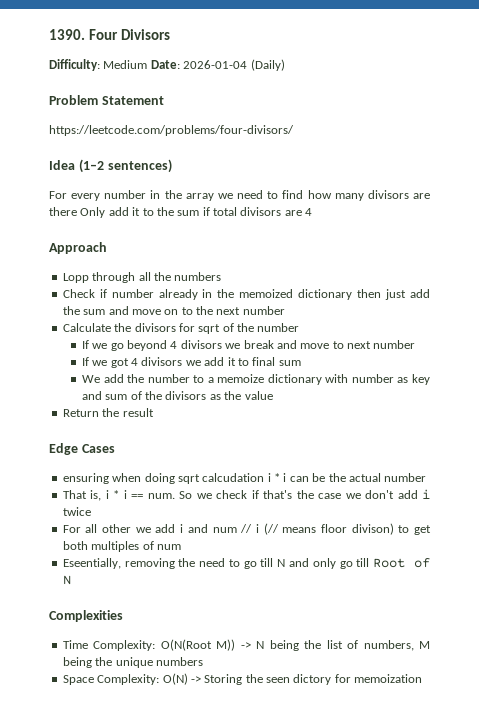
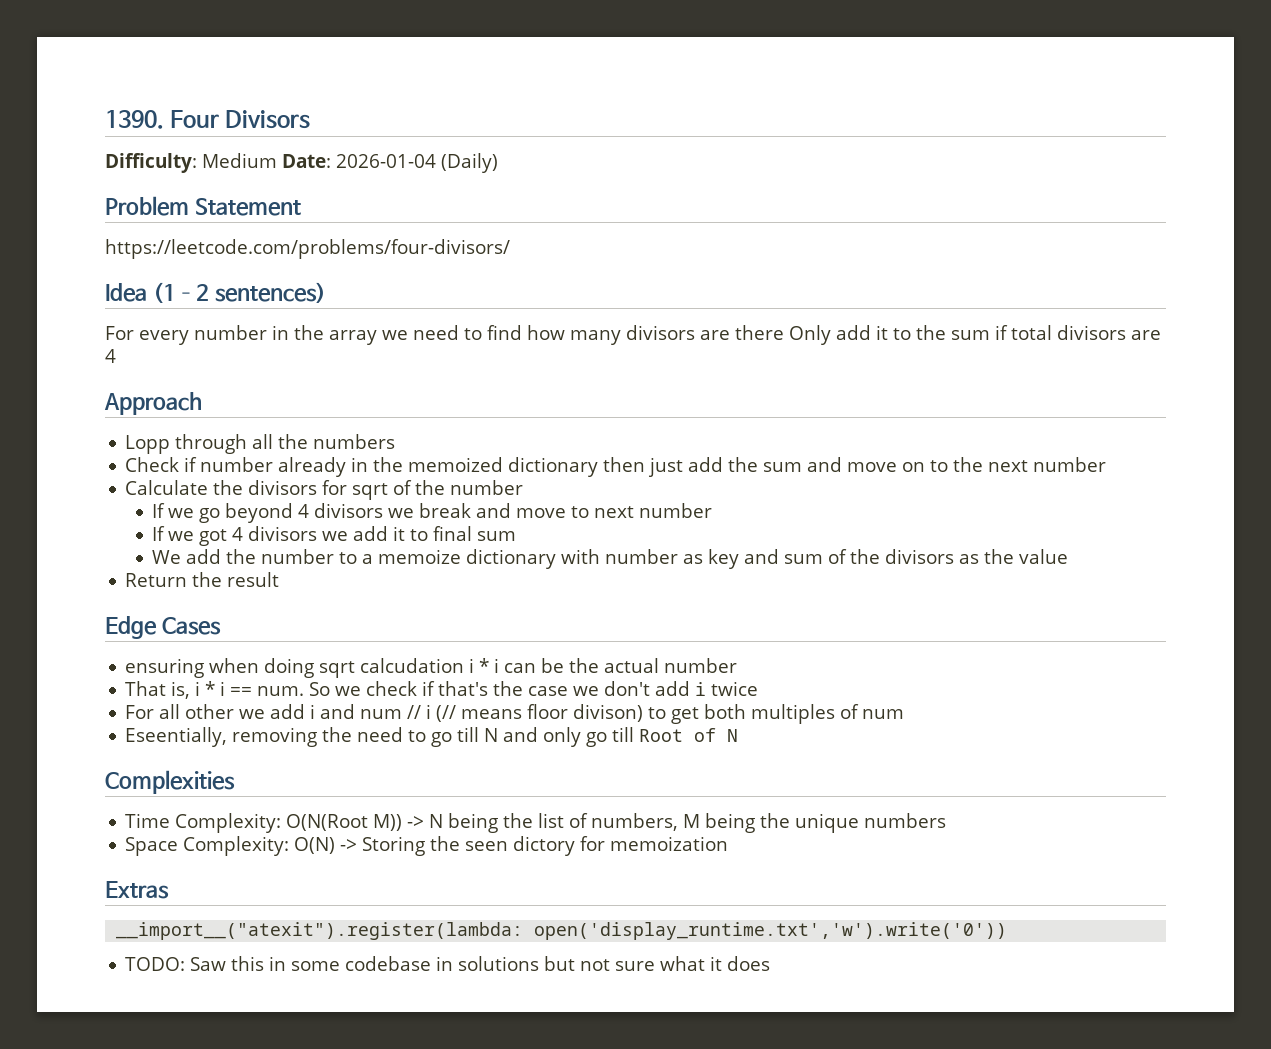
+ Extras
+ __import__("atexit").register(lambda: open('display_runtime.txt','w').write('0'))
+ TODO: Saw this in some codebase in solutions but not sure what it does

